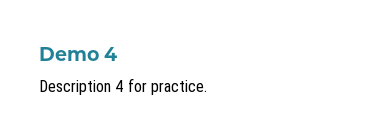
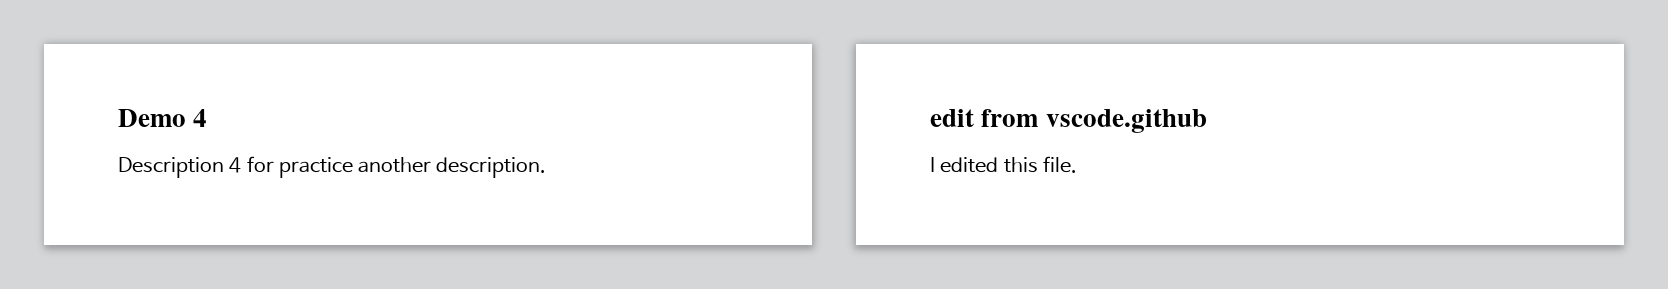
- Description 4 for practice.
+ Description 4 for practice another description.
+ edit from vscode.github
+ I edited this file.

